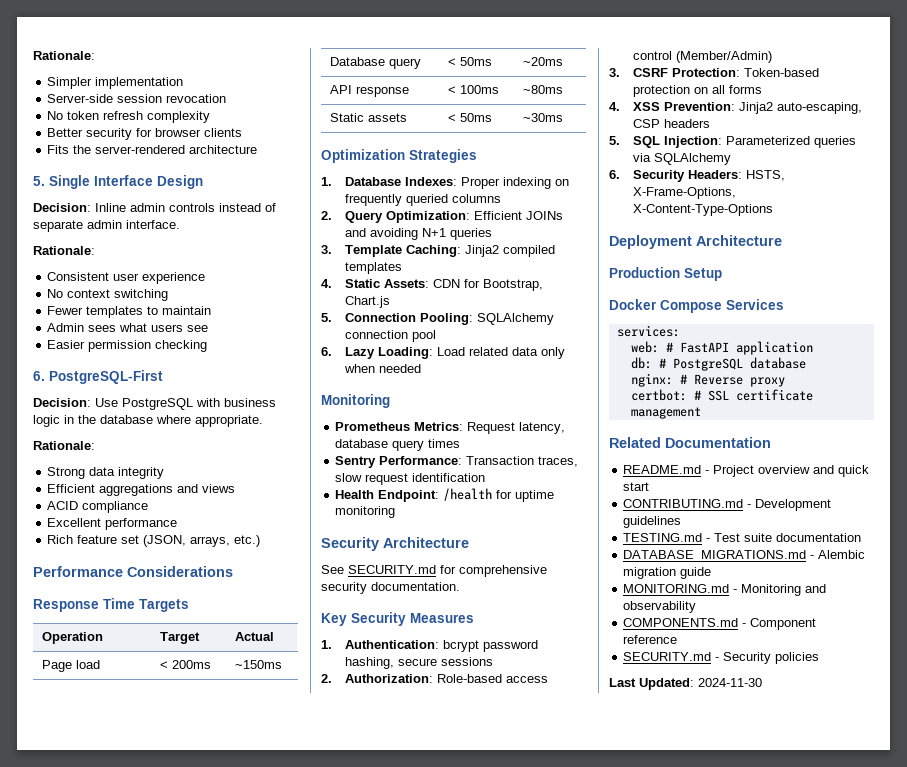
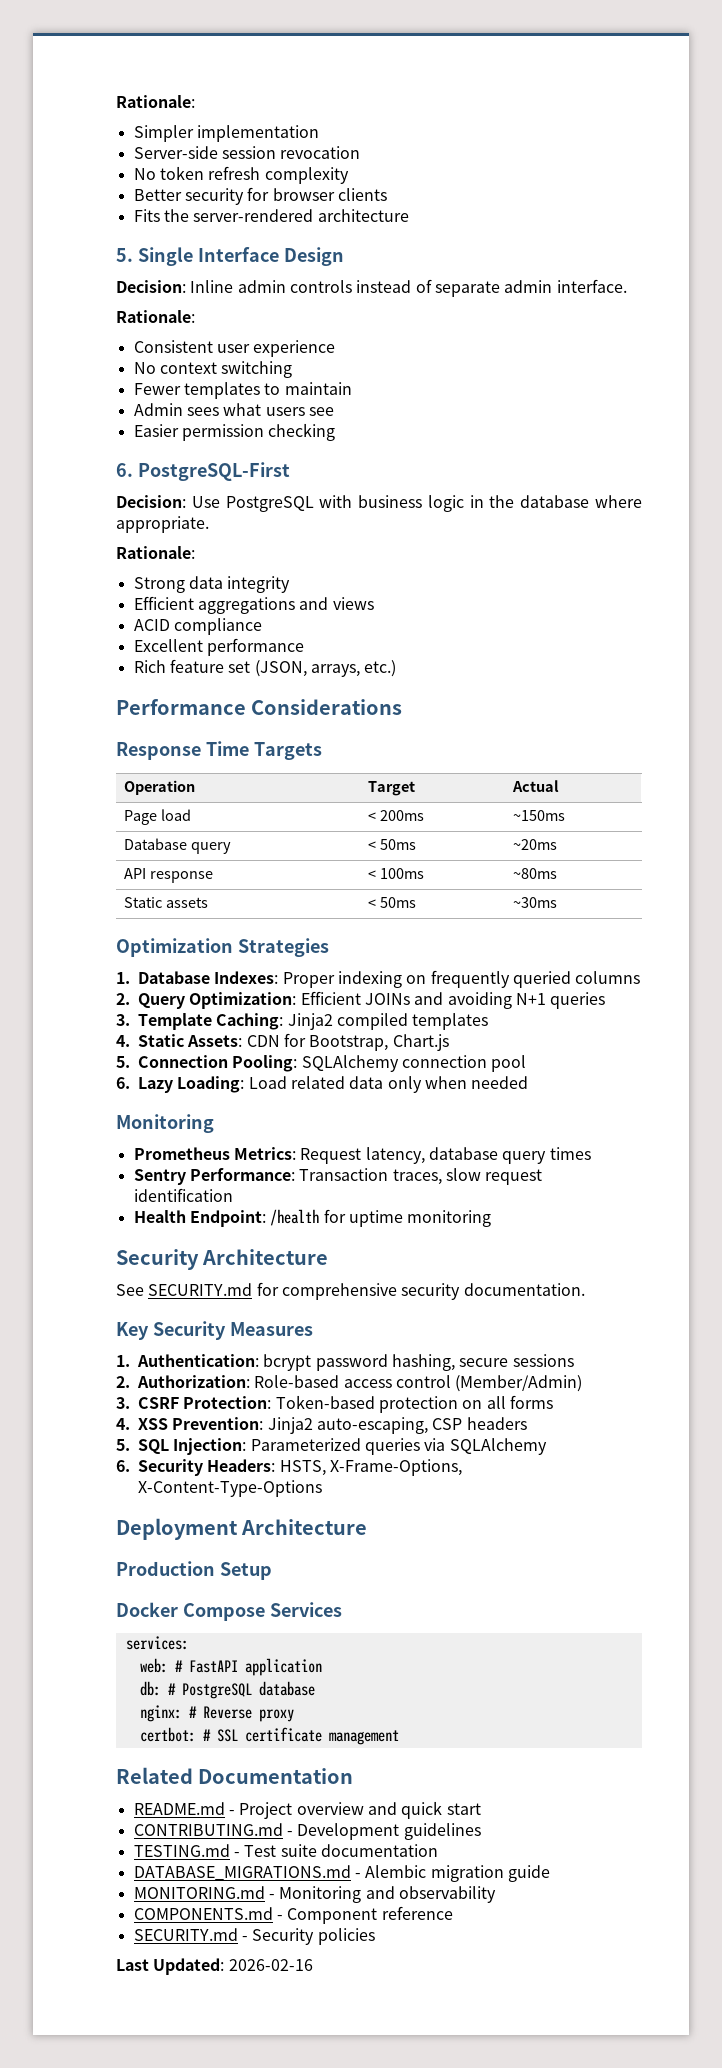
- Last Updated: 2024-11-30
+ Last Updated: 2026-02-16

